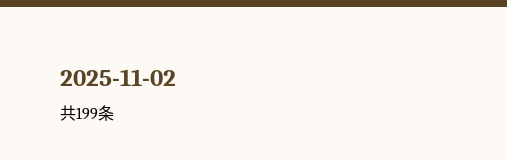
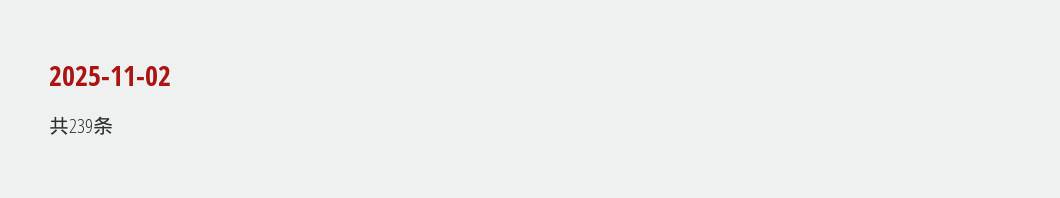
- 共199条
+ 共239条

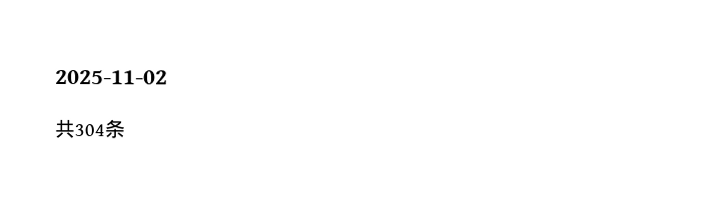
- 共239条
+ 共304条

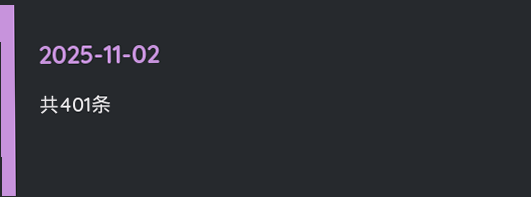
- 共304条
+ 共401条

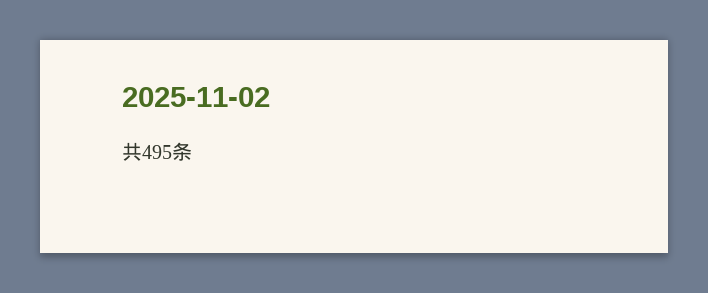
- 共401条
+ 共495条

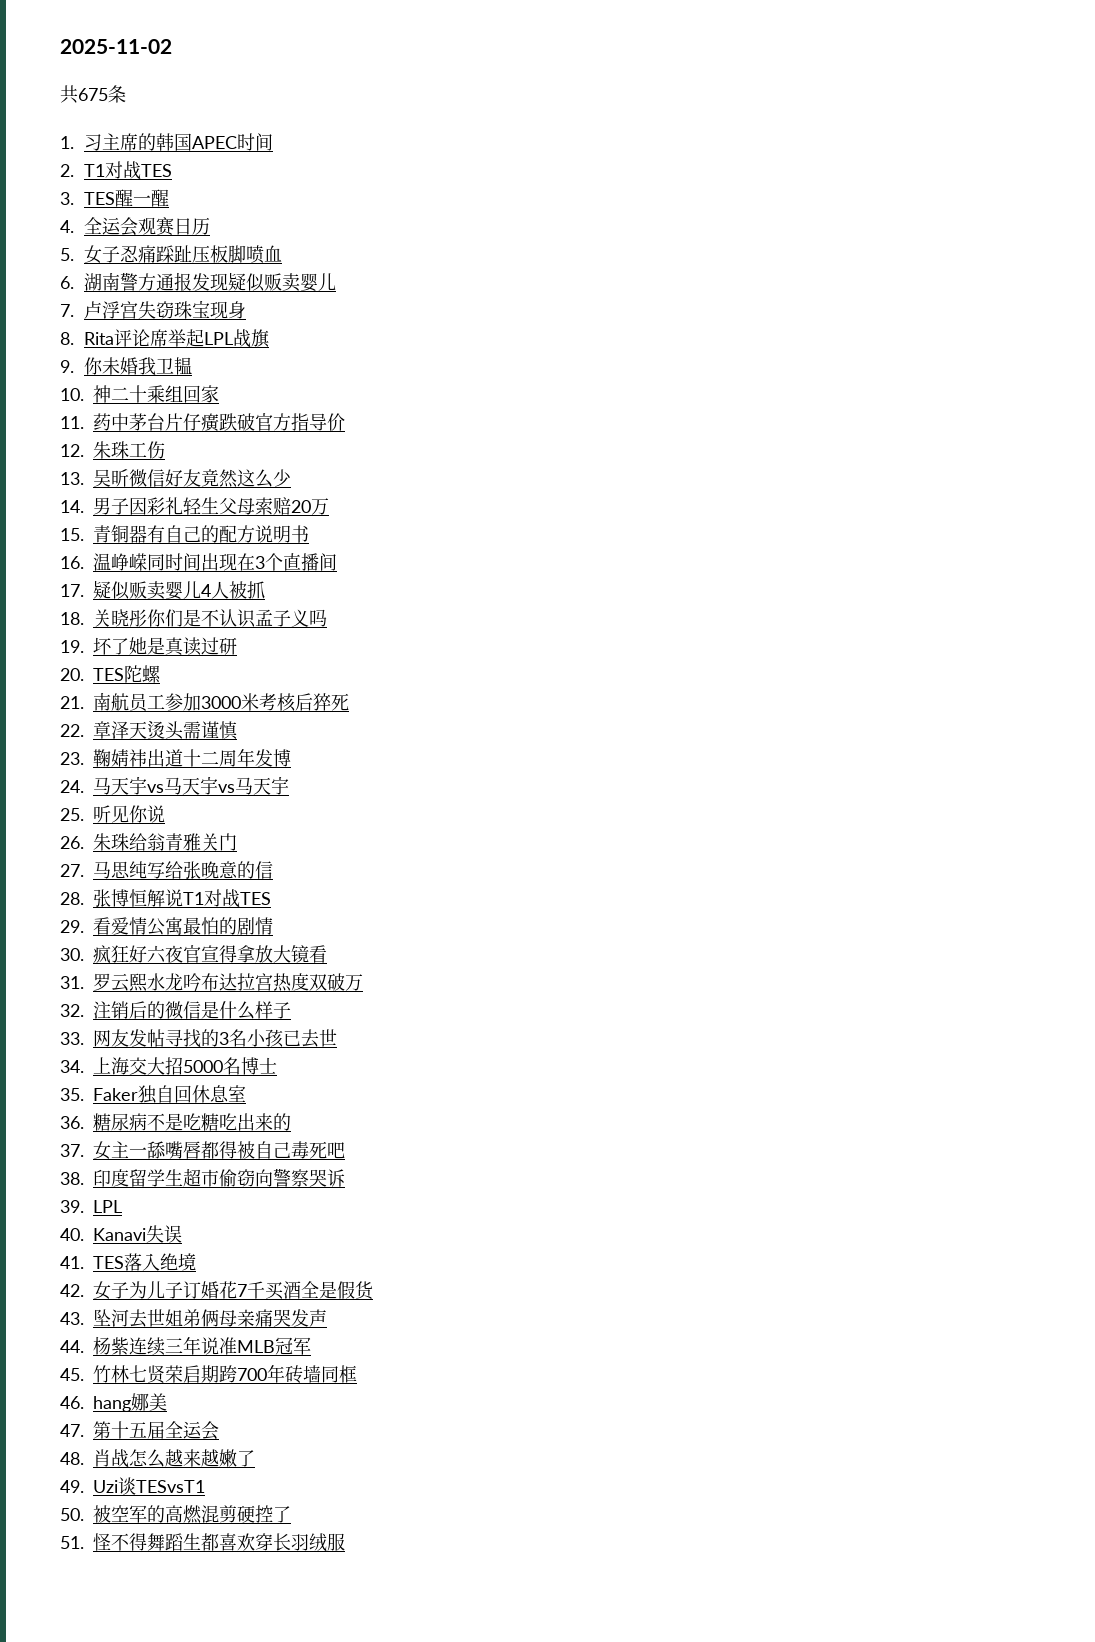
- 共495条
+ 共675条
+ 1.习主席的韩国APEC时间
+ 2. T1对战TES
+ 3. TES醒一醒
+ 4.全运会观赛日历
+ 5.女子忍痛踩趾压板脚喷血
+ 6.湖南警方通报发现疑似贩卖婴儿
+ 7.卢浮宫失窃珠宝现身
+ 8. Rita评论席举起LPL战旗
+ 9.你未婚我卫韫
+ 10.神二十乘组回家
+ 11.药中茅台片仔癀跌破官方指导价
+ 12.朱珠工伤
+ 13.吴昕微信好友竟然这么少
+ 14.男子因彩礼轻生父母索赔20万
+ 15.青铜器有自己的配方说明书
+ 16.温峥嵘同时间出现在3个直播间
+ 17.疑似贩卖婴儿4人被抓
+ 18.关晓彤你们是不认识孟子义吗
+ 19.坏了她是真读过研
+ 20. TES陀螺
+ 21.南航员工参加3000米考核后猝死
+ 22.章泽天烫头需谨慎
+ 23.鞠婧祎出道十二周年发博
+ 24.马天宇vs马天宇vs马天宇
+ 25.听见你说
+ 26.朱珠给翁青雅关门
+ 27.马思纯写给张晚意的信
+ 28.张博恒解说T1对战TES
+ 29.看爱情公寓最怕的剧情
+ 30.疯狂好六夜官宣得拿放大镜看
+ 31.罗云熙水龙吟布达拉宫热度双破万
+ 32.注销后的微信是什么样子
+ 33.网友发帖寻找的3名小孩已去世
+ 34.上海交大招5000名博士
+ 35. Faker独自回休息室
+ 36.糖尿病不是吃糖吃出来的
+ 37.女主一舔嘴唇都得被自己毒死吧
+ 38.印度留学生超市偷窃向警察哭诉
+ 39. LPL
+ 40. Kanavi失误
+ 41. TES落入绝境
+ 42.女子为儿子订婚花7千买酒全是假货
+ 43.坠河去世姐弟俩母亲痛哭发声
+ 44.杨紫连续三年说准MLB冠军
+ 45.竹林七贤荣启期跨700年砖墙同框
+ 46. hang娜美
+ 47.第十五届全运会
+ 48.肖战怎么越来越嫩了
+ 49. Uzi谈TESvsT1
+ 50.被空军的高燃混剪硬控了
+ 51.怪不得舞蹈生都喜欢穿长羽绒服

